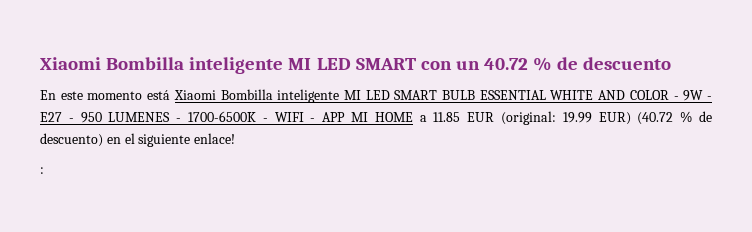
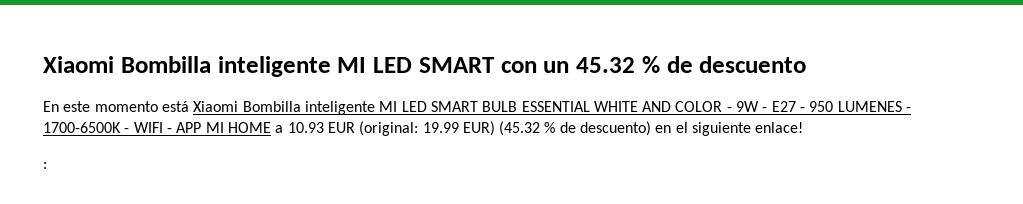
- Xiaomi Bombilla inteligente MI LED SMART con un 40.72 % de descuento
+ Xiaomi Bombilla inteligente MI LED SMART con un 45.32 % de descuento
- En este momento está Xiaomi Bombilla inteligente MI LED SMART BULB ESSENTIAL WHITE AND COLOR - 9W - E27 - 950 LUMENES - 1700-6500K - WIFI - APP MI HOME a 11.85 EUR (original: 19.99 EUR) (40.72 % de descuento) en el siguiente enlace!
+ En este momento está Xiaomi Bombilla inteligente MI LED SMART BULB ESSENTIAL WHITE AND COLOR - 9W - E27 - 950 LUMENES - 1700-6500K - WIFI - APP MI HOME a 10.93 EUR (original: 19.99 EUR) (45.32 % de descuento) en el siguiente enlace!

